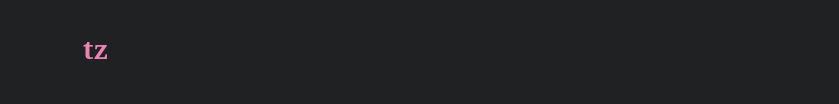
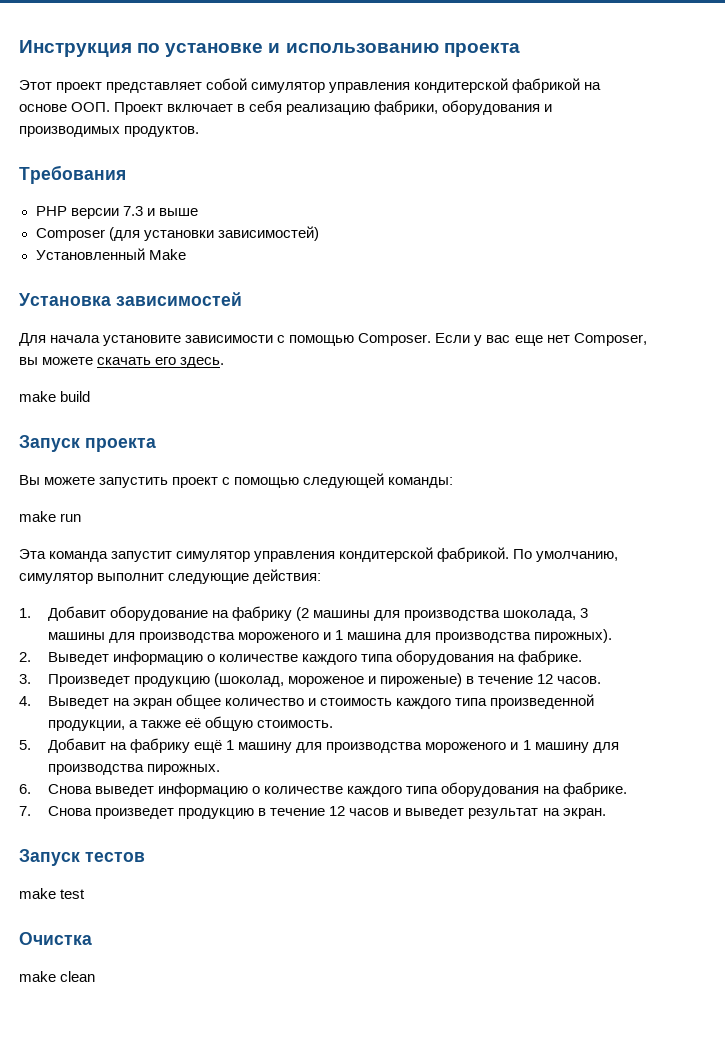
- tz
+ Инструкция по установке и использованию проекта
+ Этот проект представляет собой симулятор управления кондитерской фабрикой на основе ООП. Проект включает в себя реализацию фабрики, оборудования и производимых продуктов.
+ Требования
+ PHP версии 7.3 и выше
+ Composer (для установки зависимостей)
+ Установленный Make
+ Установка зависимостей
+ Для начала установите зависимости с помощью Composer. Если у вас еще нет Composer, вы можете скачать его здесь.
+ make build
+ Запуск проекта
+ Вы можете запустить проект с помощью следующей команды:
+ make run
+ Эта команда запустит симулятор управления кондитерской фабрикой. По умолчанию, симулятор выполнит следующие действия:
+ 1. Добавит оборудование на фабрику (2 машины для производства шоколада, 3 машины для производства мороженого и 1 машина для производства пирожных).
+ 2. Выведет информацию о количестве каждого типа оборудования на фабрике.
+ 3. Произведет продукцию (шоколад, мороженое и пироженые) в течение 12 часов.
+ 4. Выведет на экран общее количество и стоимость каждого типа произведенной продукции, а также её общую стоимость.
+ 5. Добавит на фабрику ещё 1 машину для производства мороженого и 1 машину для производства пирожных.
+ 6. Снова выведет информацию о количестве каждого типа оборудования на фабрике.
+ 7. Снова произведет продукцию в течение 12 часов и выведет результат на экран.
+ Запуск тестов
+ make test
+ Очистка
+ make clean

